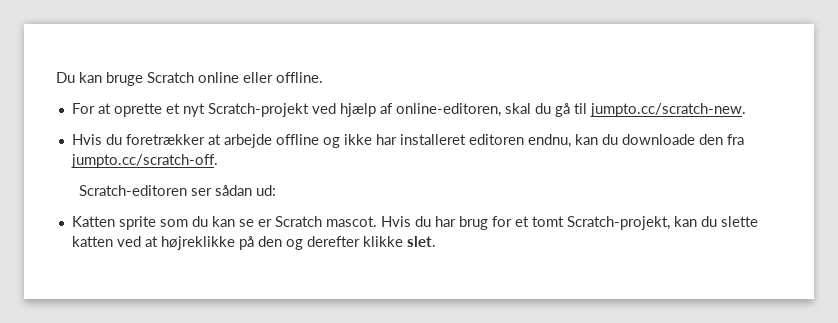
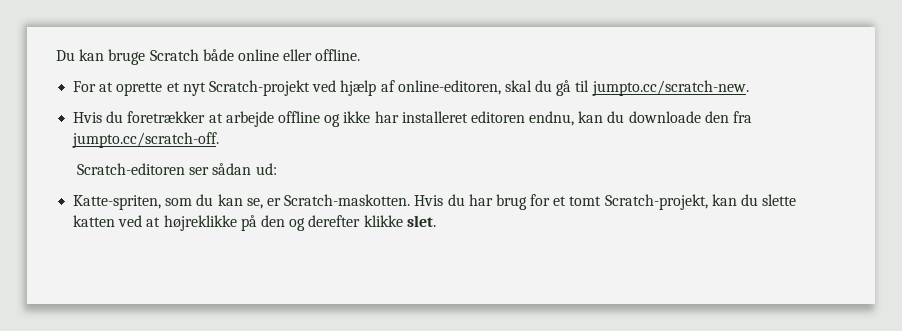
- Du kan bruge Scratch online eller offline.
+ Du kan bruge Scratch både online eller offline.
- Katten sprite som du kan se er Scratch mascot.
+ Katte-spriten, som du kan se, er Scratch-maskotten.

